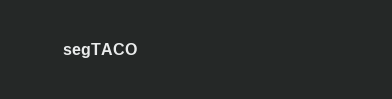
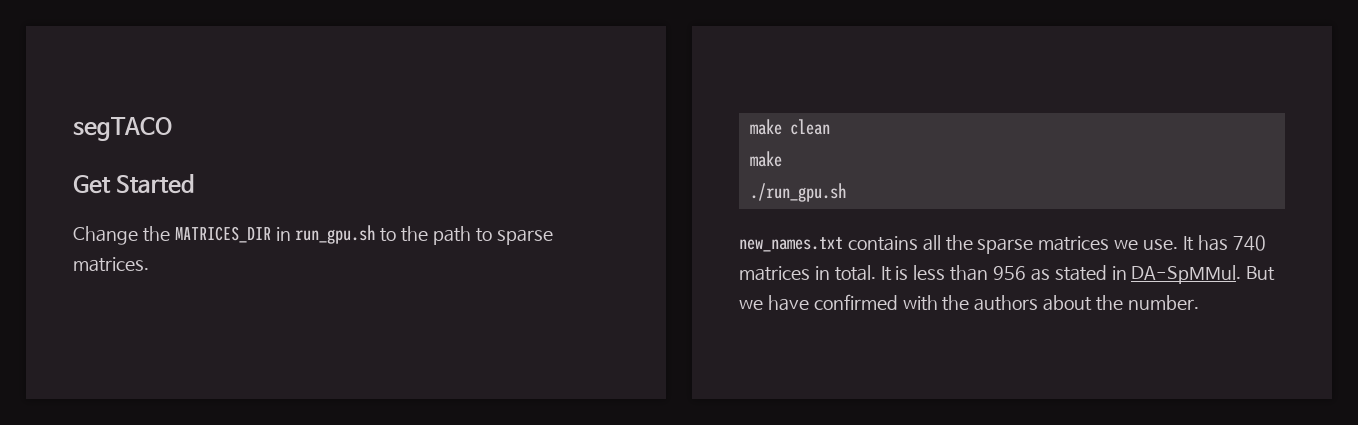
+ Get Started
+ Change the MATRICES_DIR in run_gpu.sh to the path to sparse matrices.
+ make clean
+ make
+ ./run_gpu.sh
+ new_names.txt contains all the sparse matrices we use. It has 740 matrices in total. It is less than 956 as stated in DA-SpMMul. But we have confirmed with the authors about the number.

